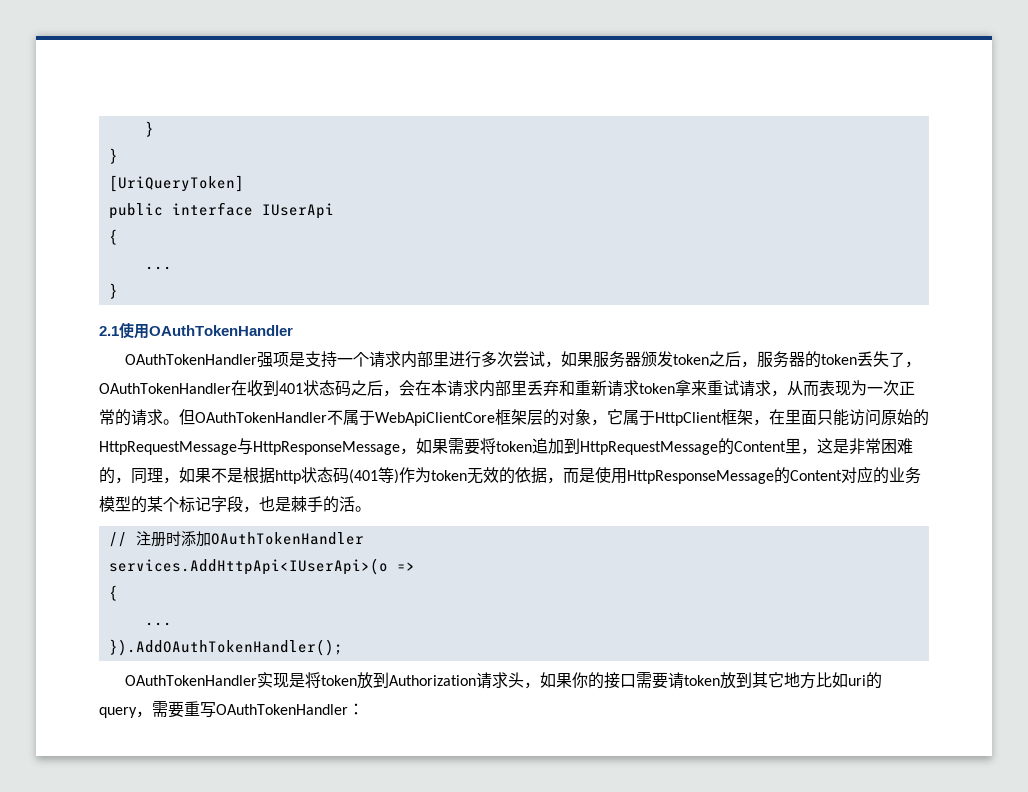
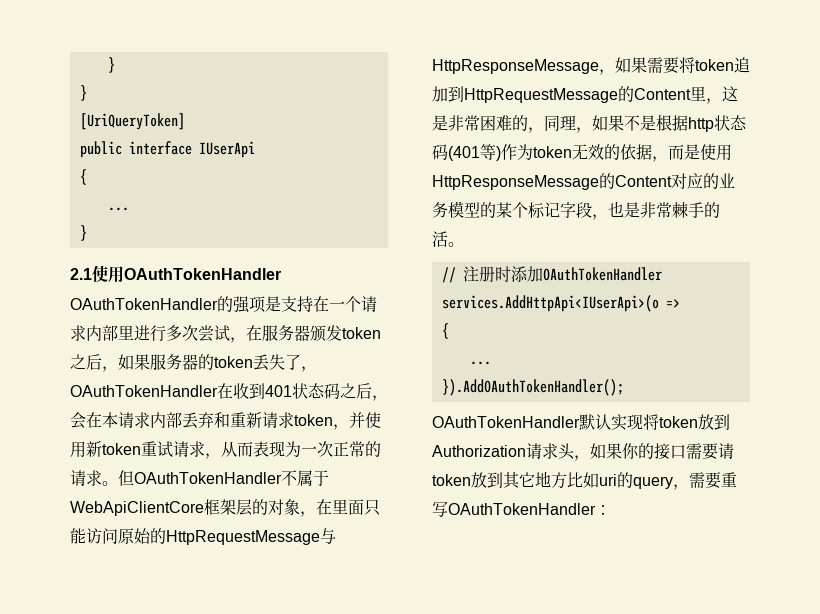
- OAuthTokenHandler强项是支持一个请求内部里进行多次尝试，如果服务器颁发token之后，服务器的token丢失了，OAuthTokenHandler在收到401状态码之后，会在本请求内部里丢弃和重新请求token拿来重试请求，从而表现为一次正常的请求。
+ OAuthTokenHandler的强项是支持在一个请求内部里进行多次尝试，在服务器颁发token之后，如果服务器的token丢失了，OAuthTokenHandler在收到401状态码之后，会在本请求内部丢弃和重新请求token，并使用新token重试请求，从而表现为一次正常的请求。
- 但OAuthTokenHandler不属于WebApiClientCore框架层的对象，它属于HttpClient框架，在里面只能访问原始的HttpRequestMessage与HttpResponseMessage，如果需要将token追加到HttpRequestMessage的Content里，这是非常困难的，同理，如果不是根据http状态码(401等)作为token无效的依据，而是使用HttpResponseMessage的Content对应的业务模型的某个标记字段，也是棘手的活。
+ 但OAuthTokenHandler不属于WebApiClientCore框架层的对象，在里面只能访问原始的HttpRequestMessage与HttpResponseMessage，如果需要将token追加到HttpRequestMessage的Content里，这是非常困难的，同理，如果不是根据http状态码(401等)作为token无效的依据，而是使用HttpResponseMessage的Content对应的业务模型的某个标记字段，也是非常棘手的活。
- OAuthTokenHandler实现是将token放到Authorization请求头，如果你的接口需要请token放到其它地方比如uri的query，需要重写OAuthTokenHandler：
+ OAuthTokenHandler默认实现将token放到Authorization请求头，如果你的接口需要请token放到其它地方比如uri的query，需要重写OAuthTokenHandler：

